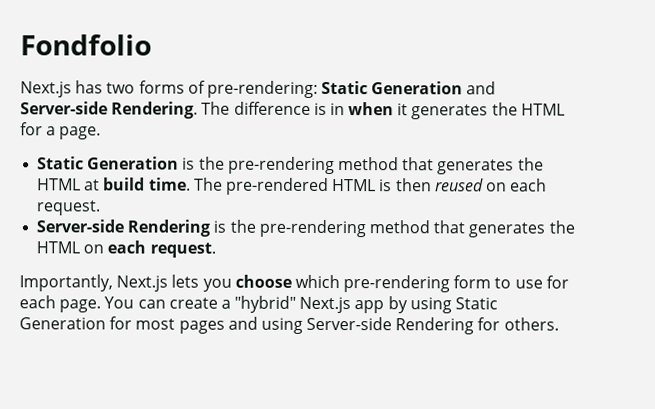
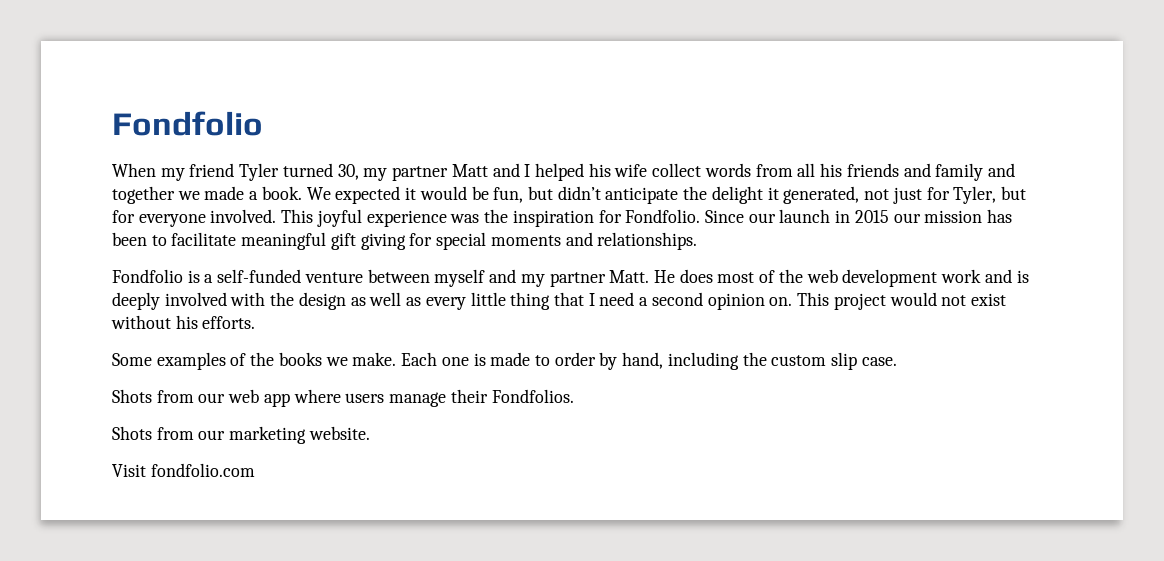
- Next.js has two forms of pre-rendering: Static Generation and Server-side Rendering. The difference is in when it generates the HTML for a page.
- Static Generation is the pre-rendering method that generates the HTML at build time. The pre-rendered HTML is then reused on each request.
- Server-side Rendering is the pre-rendering method that generates the HTML on each request.
- Importantly, Next.js lets you choose which pre-rendering form to use for each page. You can create a "hybrid" Next.js app by using Static Generation for most pages and using Server-side Rendering for others.
+ When my friend Tyler turned 30, my partner Matt and I helped his wife collect words from all his friends and family and together we made a book. We expected it would be fun, but didn’t anticipate the delight it generated, not just for Tyler, but for everyone involved. This joyful experience was the inspiration for Fondfolio. Since our launch in 2015 our mission has been to facilitate meaningful gift giving for special moments and relationships.
+ Fondfolio is a self-funded venture between myself and my partner Matt. He does most of the web development work and is deeply involved with the design as well as every little thing that I need a second opinion on. This project would not exist without his efforts.
+ Some examples of the books we make. Each one is made to order by hand, including the custom slip case.
+ Shots from our web app where users manage their Fondfolios.
+ Shots from our marketing website.
+ Visit fondfolio.com

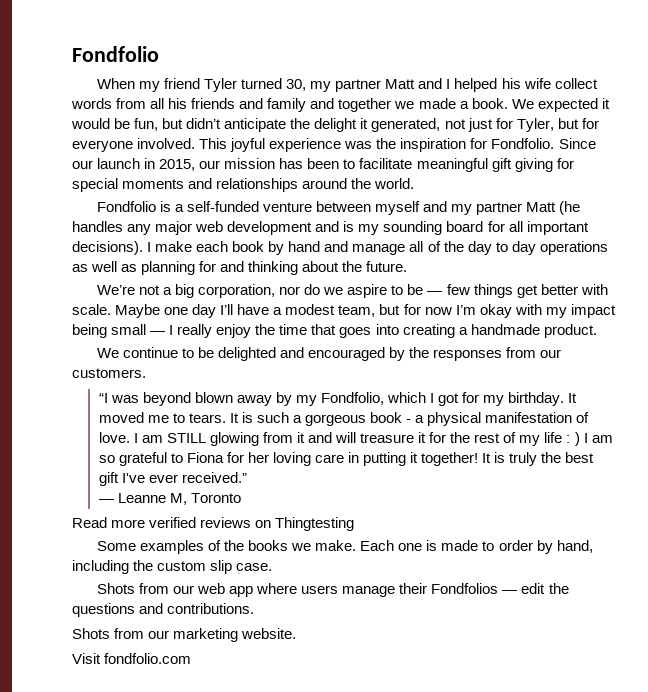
- Since our launch in 2015 our mission has been to facilitate meaningful gift giving for special moments and relationships.
+ Since our launch in 2015, our mission has been to facilitate meaningful gift giving for special moments and relationships around the world.
- Fondfolio is a self-funded venture between myself and my partner Matt. He does most of the web development work and is deeply involved with the design as well as every little thing that I need a second opinion on. This project would not exist without his efforts.
+ Fondfolio is a self-funded venture between myself and my partner Matt (he handles any major web development and is my sounding board for all important decisions). I make each book by hand and manage all of the day to day operations as well as planning for and thinking about the future.
+ We’re not a big corporation, nor do we aspire to be — few things get better with scale. Maybe one day I’ll have a modest team, but for now I’m okay with my impact being small — I really enjoy the time that goes into creating a handmade product.
+ We continue to be delighted and encouraged by the responses from our customers.
+ “I was beyond blown away by my Fondfolio, which I got for my birthday. It moved me to tears. It is such a gorgeous book - a physical manifestation of love. I am STILL glowing from it and will treasure it for the rest of my life : ) I am so grateful to Fiona for her loving care in putting it together! It is truly the best gift I've ever received.”
+ — Leanne M, Toronto
+ Read more verified reviews on Thingtesting
- Shots from our web app where users manage their Fondfolios.
+ Shots from our web app where users manage their Fondfolios — edit the questions and contributions.

